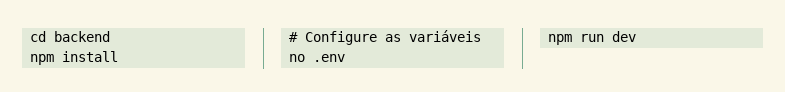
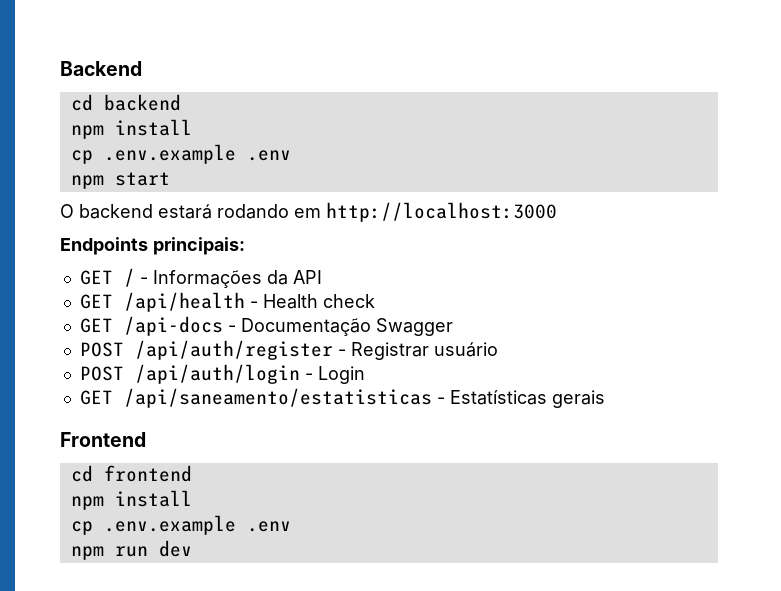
+ Backend
  cd backend
  npm install
- # Configure as variáveis no .env
+ cp .env.example .env
+ npm start
+ O backend estará rodando em http://localhost:3000
+ Endpoints principais:
+ GET / - Informações da API
+ GET /api/health - Health check
+ GET /api-docs - Documentação Swagger
+ POST /api/auth/register - Registrar usuário
+ POST /api/auth/login - Login
+ GET /api/saneamento/estatisticas - Estatísticas gerais
+ Frontend
+ cd frontend
+ npm install
+ cp .env.example .env

